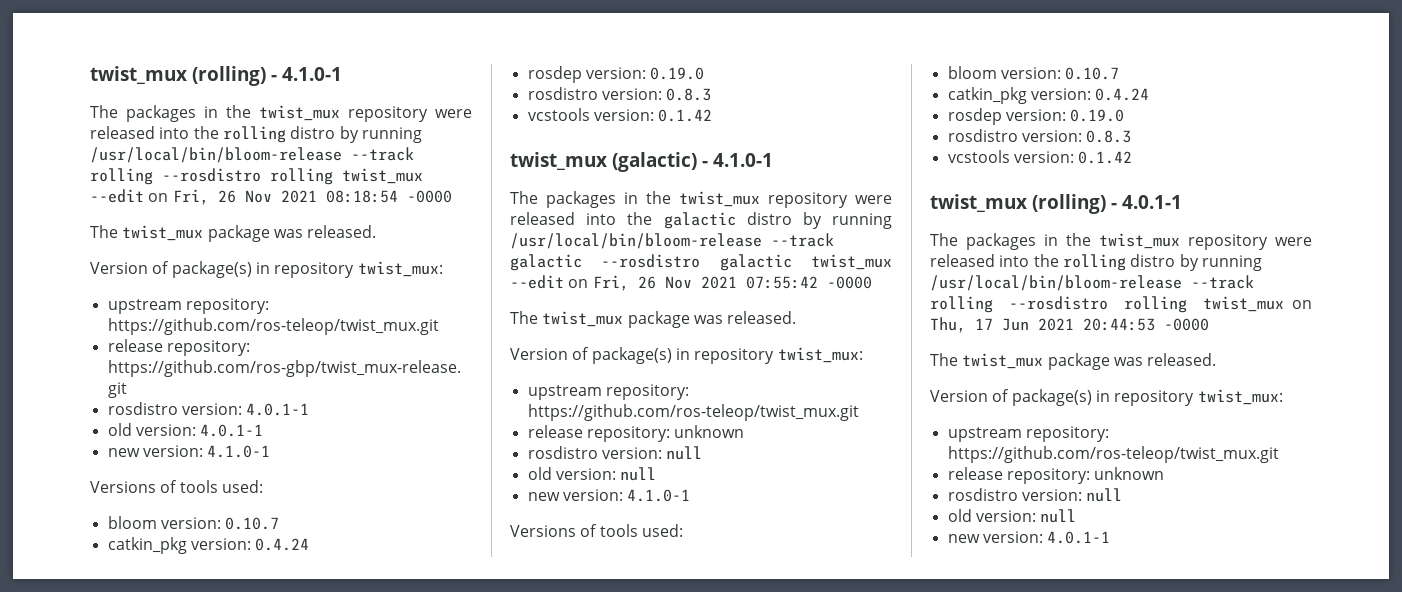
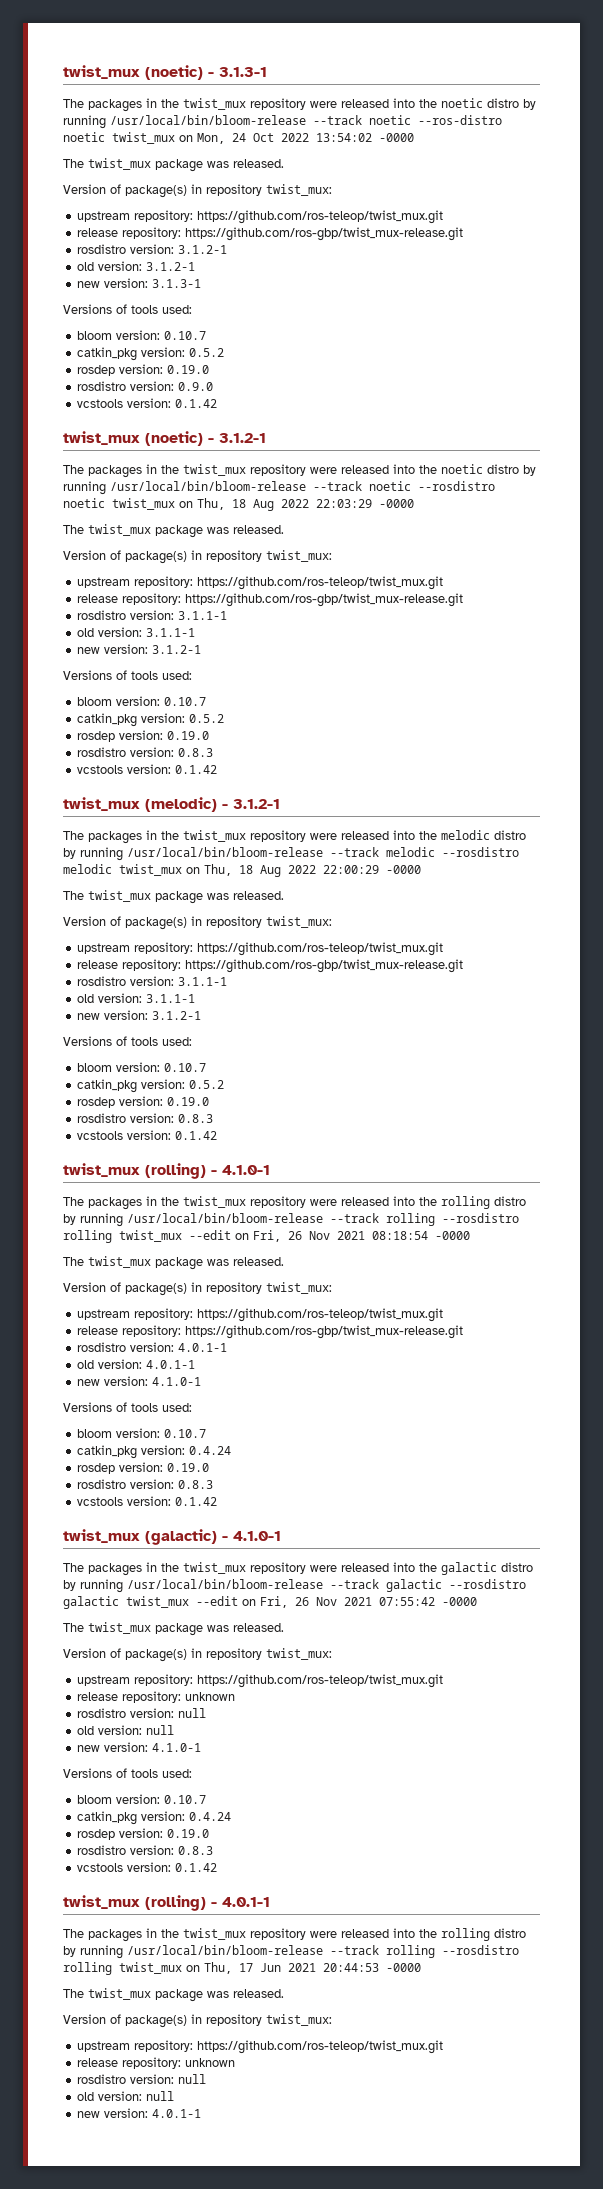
+ twist_mux (noetic) - 3.1.3-1
+ The packages in the twist_mux repository were released into the noetic distro by running /usr/local/bin/bloom-release --track noetic --ros-distro noetic twist_mux on Mon, 24 Oct 2022 13:54:02 -0000
+ The twist_mux package was released.
+ Version of package(s) in repository twist_mux:
+ upstream repository: https://github.com/ros-teleop/twist_mux.git
+ release repository: https://github.com/ros-gbp/twist_mux-release.git
+ rosdistro version: 3.1.2-1
+ old version: 3.1.2-1
+ new version: 3.1.3-1
+ Versions of tools used:
+ bloom version: 0.10.7
+ catkin_pkg version: 0.5.2
+ rosdep version: 0.19.0
+ rosdistro version: 0.9.0
+ vcstools version: 0.1.42
+ twist_mux (noetic) - 3.1.2-1
+ The packages in the twist_mux repository were released into the noetic distro by running /usr/local/bin/bloom-release --track noetic --rosdistro noetic twist_mux on Thu, 18 Aug 2022 22:03:29 -0000
+ The twist_mux package was released.
+ Version of package(s) in repository twist_mux:
+ upstream repository: https://github.com/ros-teleop/twist_mux.git
+ release repository: https://github.com/ros-gbp/twist_mux-release.git
+ rosdistro version: 3.1.1-1
+ old version: 3.1.1-1
+ new version: 3.1.2-1
+ Versions of tools used:
+ bloom version: 0.10.7
+ catkin_pkg version: 0.5.2
+ rosdep version: 0.19.0
+ rosdistro version: 0.8.3
+ vcstools version: 0.1.42
+ twist_mux (melodic) - 3.1.2-1
+ The packages in the twist_mux repository were released into the melodic distro by running /usr/local/bin/bloom-release --track melodic --rosdistro melodic twist_mux on Thu, 18 Aug 2022 22:00:29 -0000
+ The twist_mux package was released.
+ Version of package(s) in repository twist_mux:
+ upstream repository: https://github.com/ros-teleop/twist_mux.git
+ release repository: https://github.com/ros-gbp/twist_mux-release.git
+ rosdistro version: 3.1.1-1
+ old version: 3.1.1-1
+ new version: 3.1.2-1
+ Versions of tools used:
+ bloom version: 0.10.7
+ catkin_pkg version: 0.5.2
+ rosdep version: 0.19.0
+ rosdistro version: 0.8.3
+ vcstools version: 0.1.42

